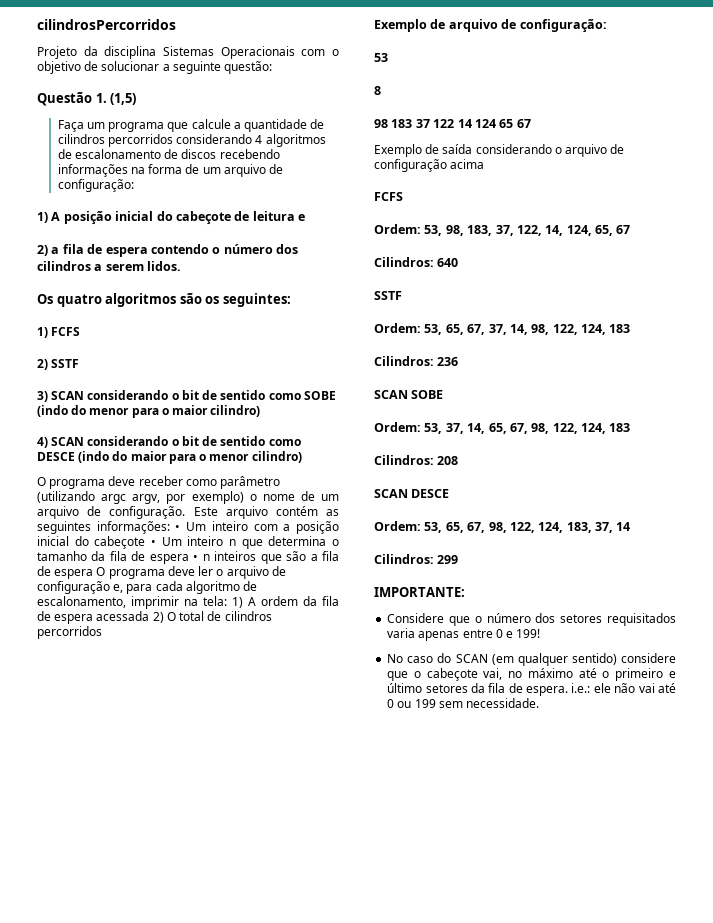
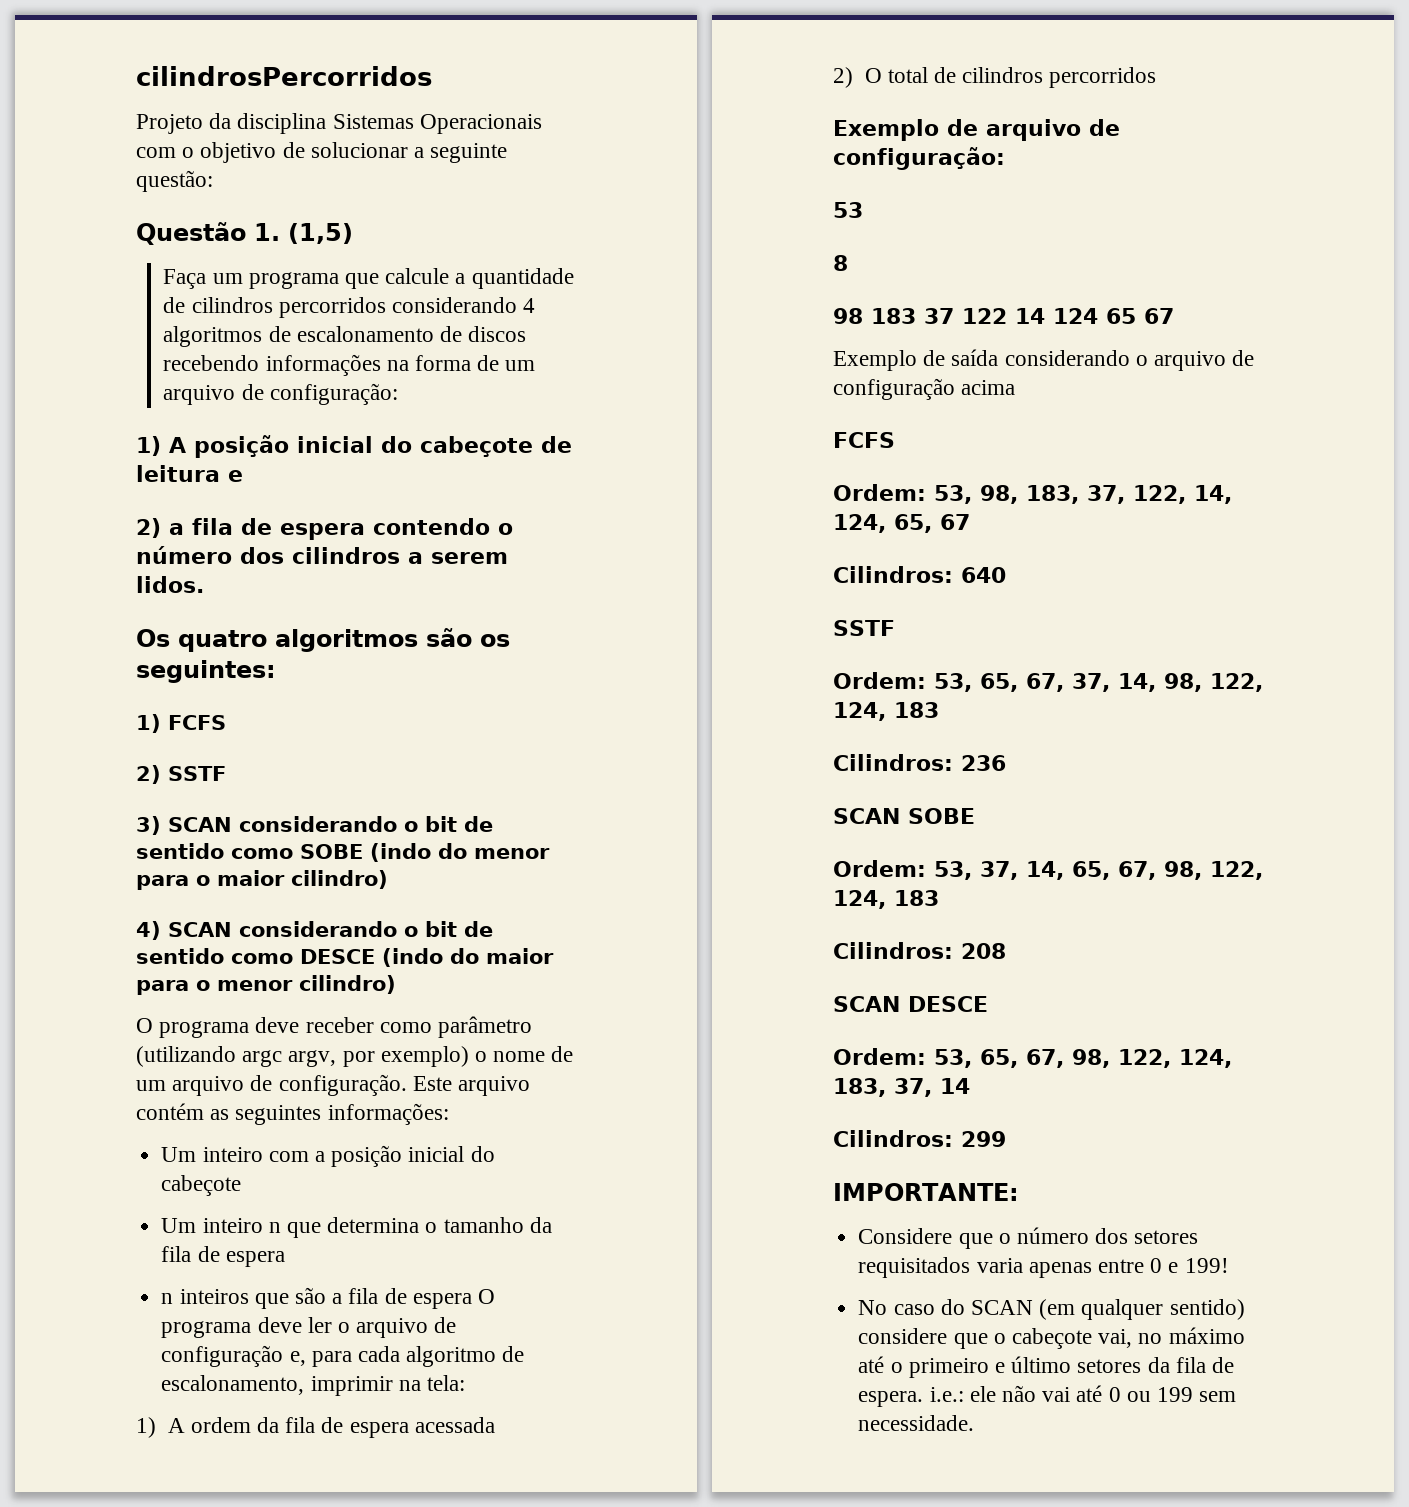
- Este arquivo contém as seguintes informações: • Um inteiro com a posição inicial do cabeçote • Um inteiro n que determina o tamanho da fila de espera • n inteiros que são a fila de espera O programa deve ler o arquivo de configuração e, para cada algoritmo de escalonamento, imprimir na tela: 1) A ordem da fila de espera acessada 2) O total de cilindros percorridos
+ Este arquivo contém as seguintes informações:
+ Um inteiro com a posição inicial do cabeçote
+ Um inteiro n que determina o tamanho da fila de espera
+ n inteiros que são a fila de espera O programa deve ler o arquivo de configuração e, para cada algoritmo de escalonamento, imprimir na tela:
+ 1) A ordem da fila de espera acessada
+ 2) O total de cilindros percorridos

